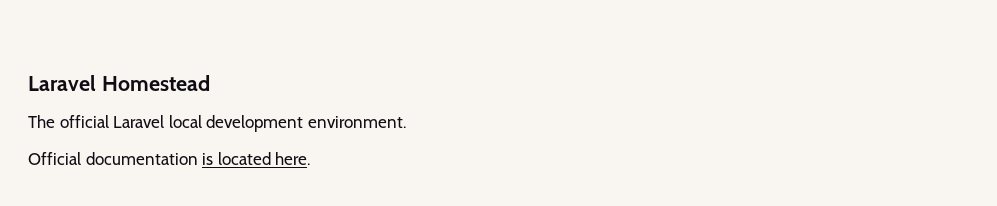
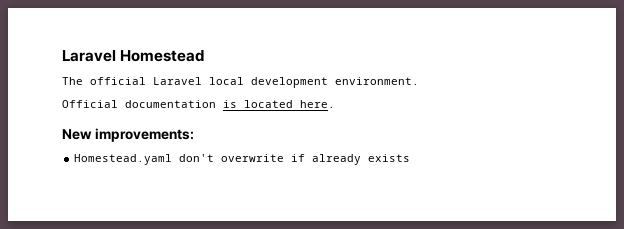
+ New improvements:
+ Homestead.yaml don't overwrite if already exists

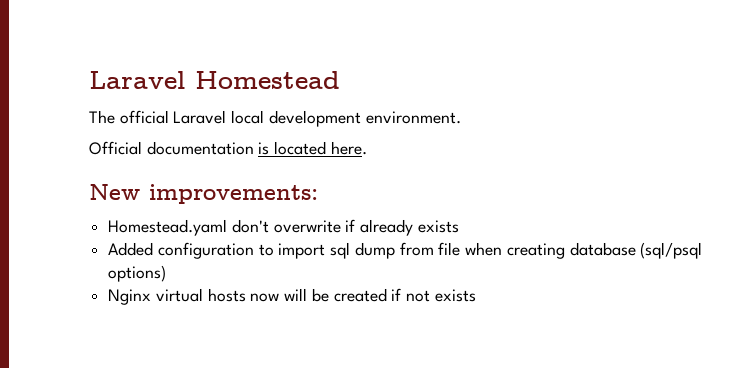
+ Added configuration to import sql dump from file when creating database (sql/psql options)
+ Nginx virtual hosts now will be created if not exists

